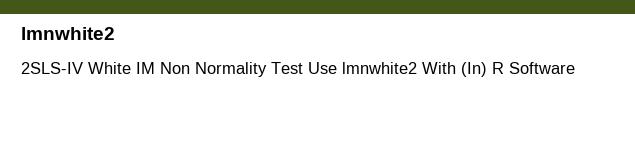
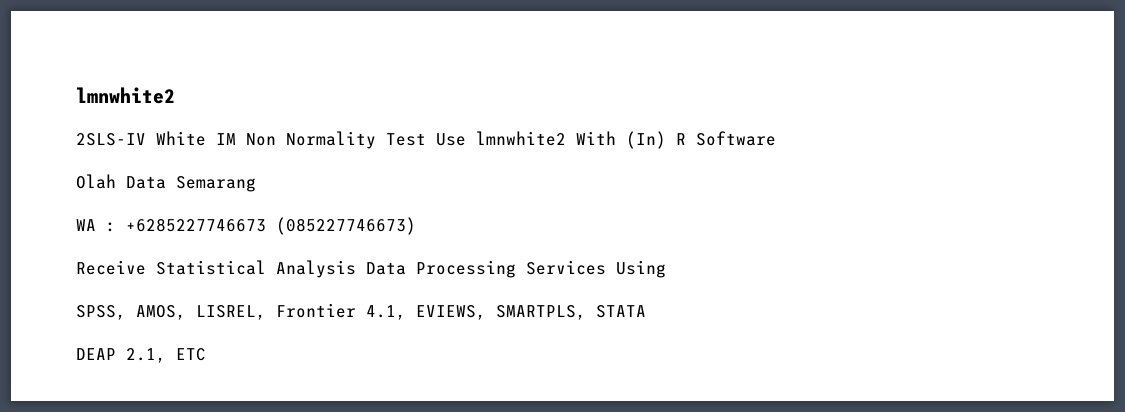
+ Olah Data Semarang
+ WA : +6285227746673 (085227746673)
+ Receive Statistical Analysis Data Processing Services Using
+ SPSS, AMOS, LISREL, Frontier 4.1, EVIEWS, SMARTPLS, STATA
+ DEAP 2.1, ETC

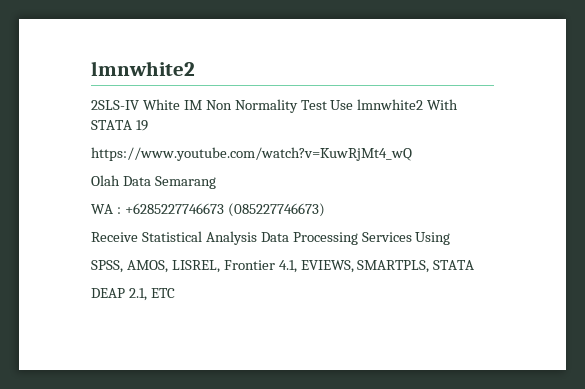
- 2SLS-IV White IM Non Normality Test Use lmnwhite2 With (In) R Software
+ 2SLS-IV White IM Non Normality Test Use lmnwhite2 With STATA 19
+ https://www.youtube.com/watch?v=KuwRjMt4_wQ

